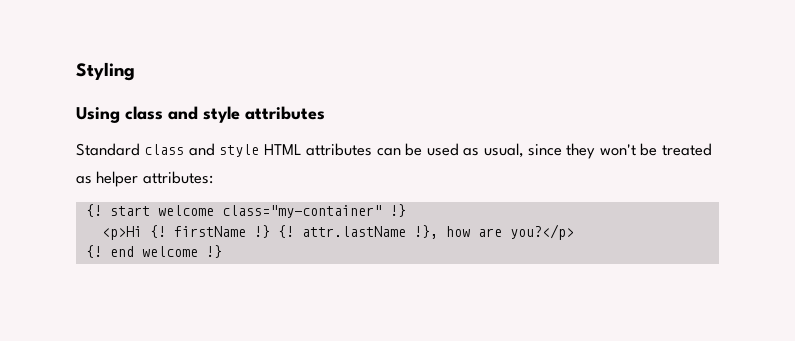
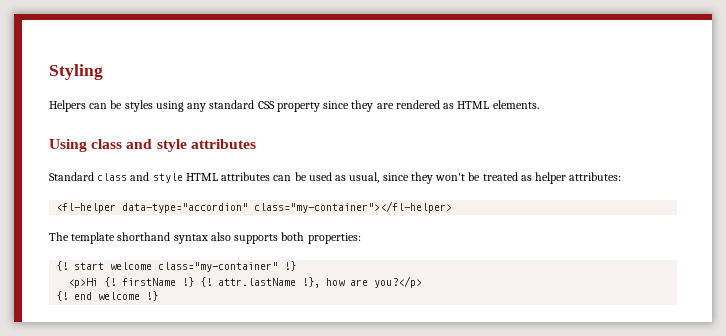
+ Helpers can be styles using any standard CSS property since they are rendered as HTML elements.
+ <fl-helper data-type="accordion" class="my-container"></fl-helper>
+ The template shorthand syntax also supports both properties:

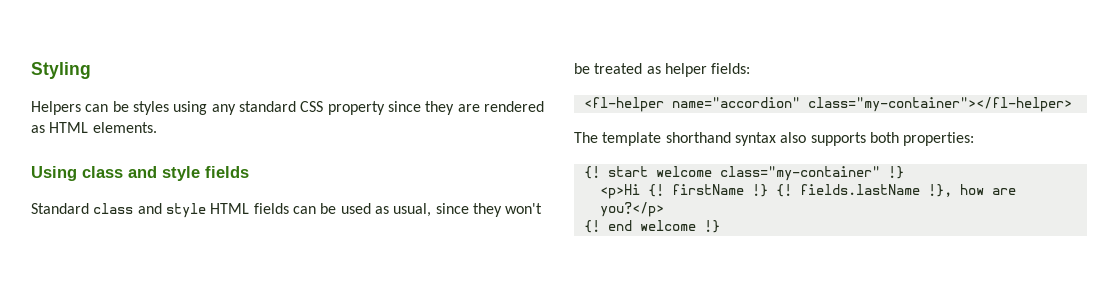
- Using class and style attributes
+ Using class and style fields
- Standard class and style HTML attributes can be used as usual, since they won't be treated as helper attributes:
+ Standard class and style HTML fields can be used as usual, since they won't be treated as helper fields:
- <fl-helper data-type="accordion" class="my-container"></fl-helper>
+ <fl-helper name="accordion" class="my-container"></fl-helper>
- <p>Hi {! firstName !} {! attr.lastName !}, how are you?</p>
+ <p>Hi {! firstName !} {! fields.lastName !}, how are you?</p>

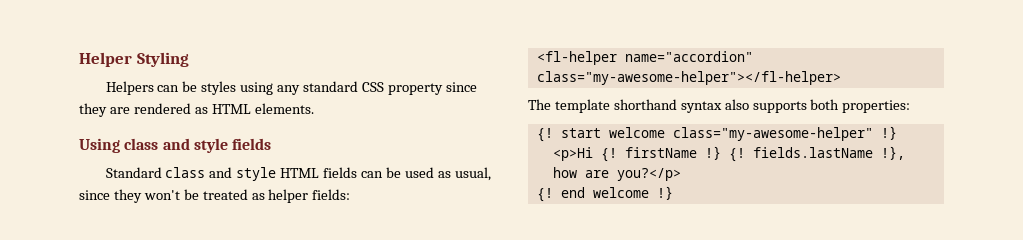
- Styling
+ Helper Styling
- <fl-helper name="accordion" class="my-container"></fl-helper>
+ <fl-helper name="accordion" class="my-awesome-helper"></fl-helper>
- {! start welcome class="my-container" !}
+ {! start welcome class="my-awesome-helper" !}

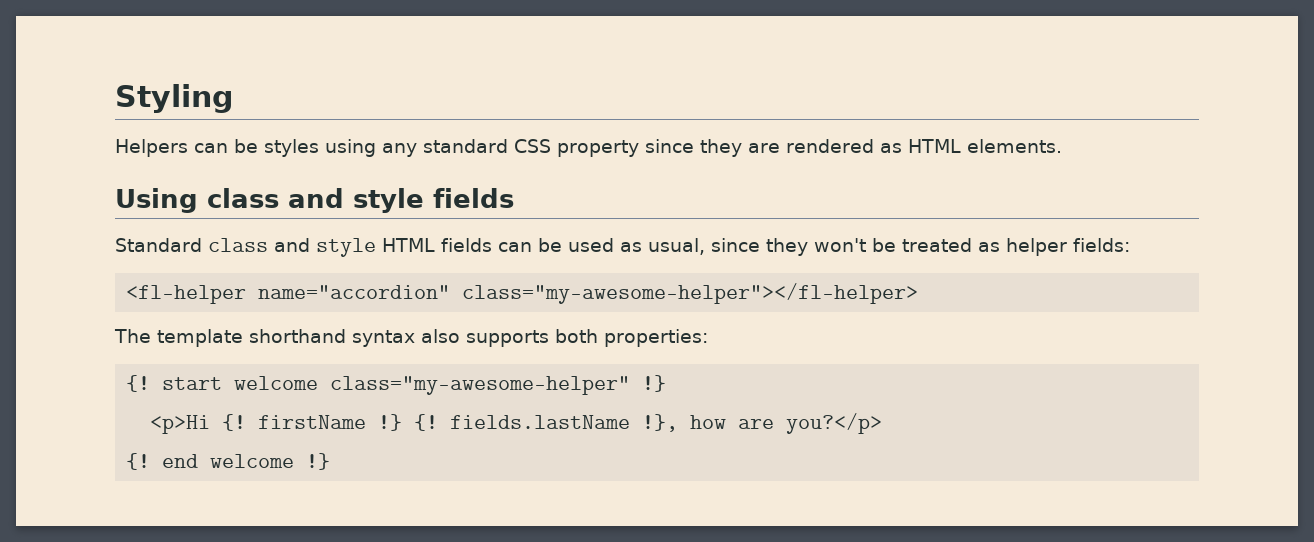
- Helper Styling
+ Styling

